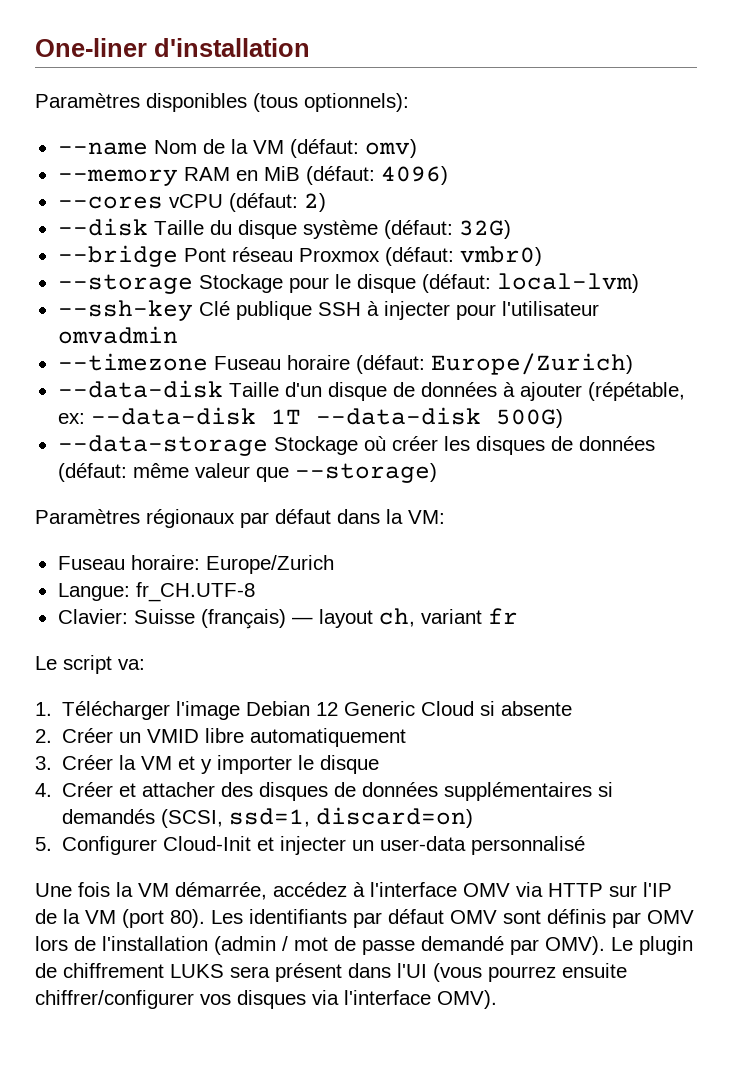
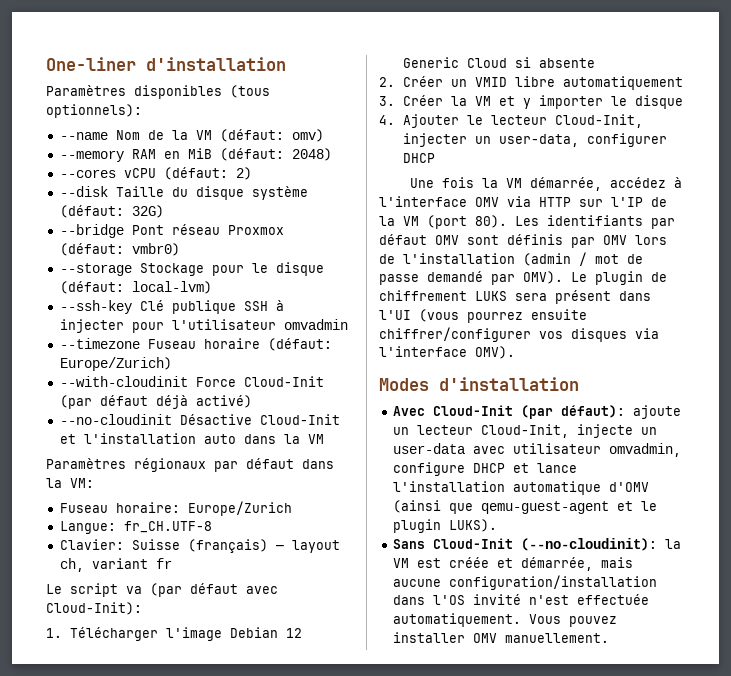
- --memory RAM en MiB (défaut: 4096)
+ --memory RAM en MiB (défaut: 2048)
- --data-disk Taille d'un disque de données à ajouter (répétable, ex: --data-disk 1T --data-disk 500G)
- --data-storage Stockage où créer les disques de données (défaut: même valeur que --storage)
+ --with-cloudinit Force Cloud-Init (par défaut déjà activé)
+ --no-cloudinit Désactive Cloud-Init et l'installation auto dans la VM
- Le script va:
+ Le script va (par défaut avec Cloud-Init):
- 4. Créer et attacher des disques de données supplémentaires si demandés (SCSI, ssd=1, discard=on)
- 5. Configurer Cloud-Init et injecter un user-data personnalisé
+ 4. Ajouter le lecteur Cloud-Init, injecter un user-data, configurer DHCP
+ Modes d'installation
+ Avec Cloud-Init (par défaut): ajoute un lecteur Cloud-Init, injecte un user-data avec utilisateur omvadmin, configure DHCP et lance l'installation automatique d'OMV (ainsi que qemu-guest-agent et le plugin LUKS).
+ Sans Cloud-Init (--no-cloudinit): la VM est créée et démarrée, mais aucune configuration/installation dans l'OS invité n'est effectuée automatiquement. Vous pouvez installer OMV manuellement.

